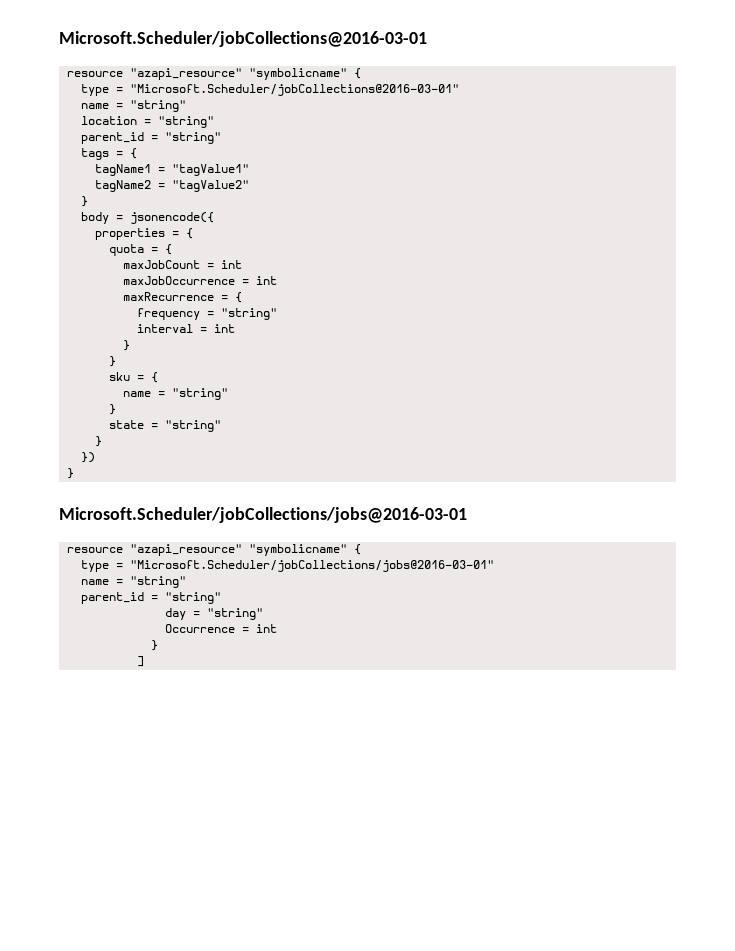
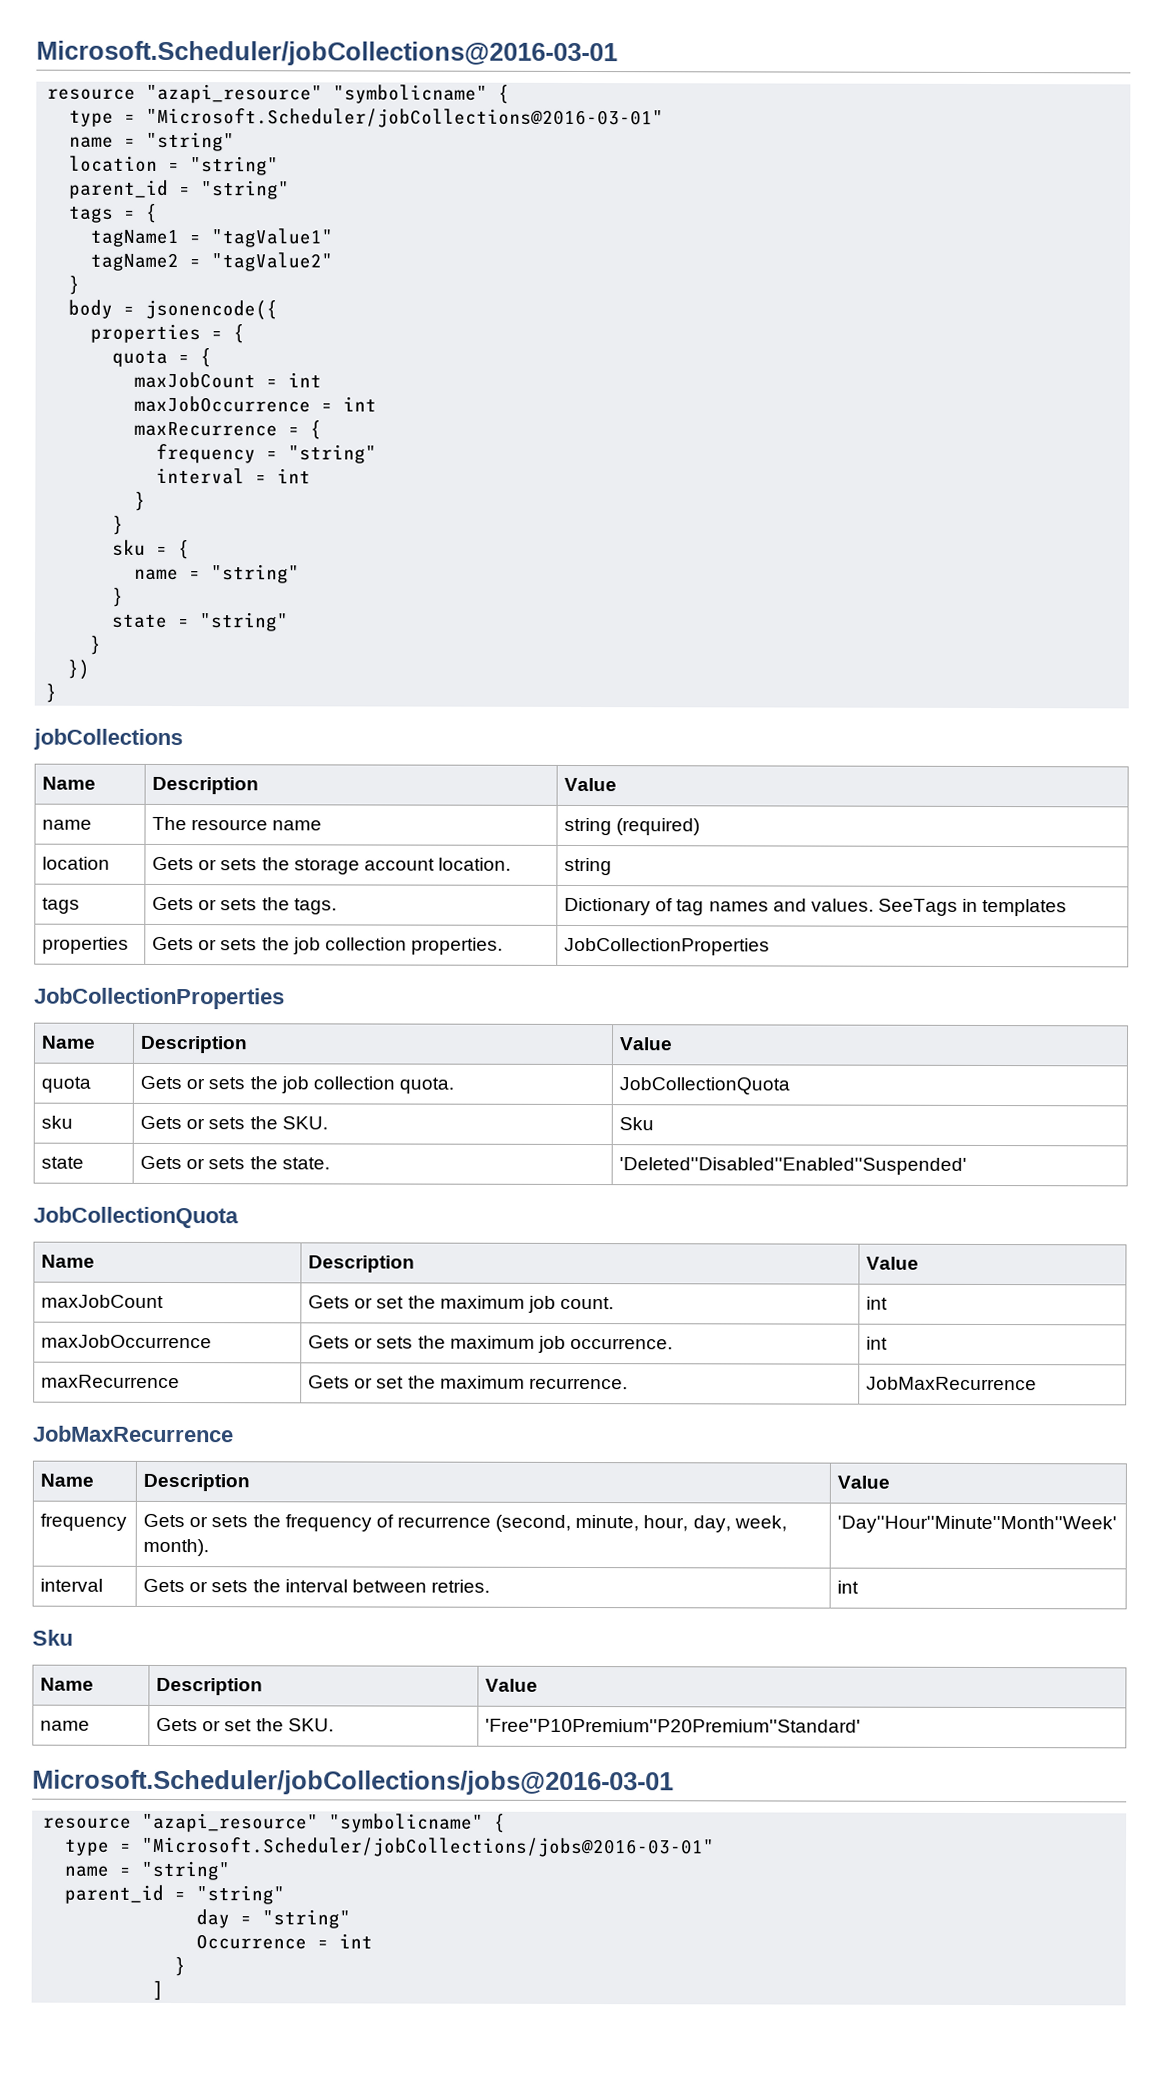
+ jobCollections
+ Name | Description | Value
+ name | The resource name | string (required)
+ location | Gets or sets the storage account location. | string
+ tags | Gets or sets the tags. | Dictionary of tag names and values. SeeTags in templates
+ properties | Gets or sets the job collection properties. | JobCollectionProperties
+ JobCollectionProperties
+ Name | Description | Value
+ quota | Gets or sets the job collection quota. | JobCollectionQuota
+ sku | Gets or sets the SKU. | Sku
+ state | Gets or sets the state. | 'Deleted''Disabled''Enabled''Suspended'
+ JobCollectionQuota
+ Name | Description | Value
+ maxJobCount | Gets or set the maximum job count. | int
+ maxJobOccurrence | Gets or sets the maximum job occurrence. | int
+ maxRecurrence | Gets or set the maximum recurrence. | JobMaxRecurrence
+ JobMaxRecurrence
+ Name | Description | Value
+ frequency | Gets or sets the frequency of recurrence (second, minute, hour, day, week, month). | 'Day''Hour''Minute''Month''Week'
+ interval | Gets or sets the interval between retries. | int
+ Sku
+ Name | Description | Value
+ name | Gets or set the SKU. | 'Free''P10Premium''P20Premium''Standard'

